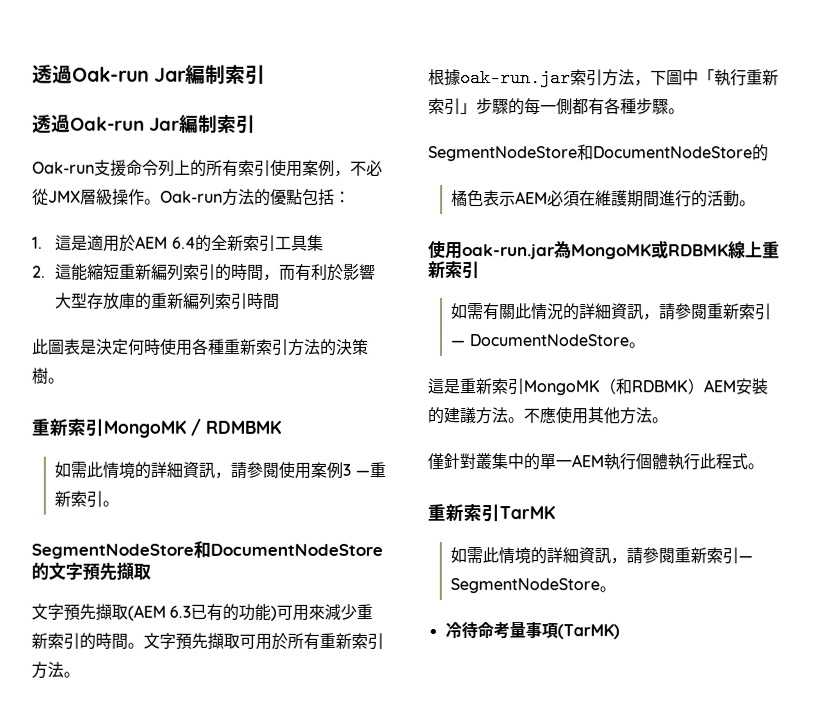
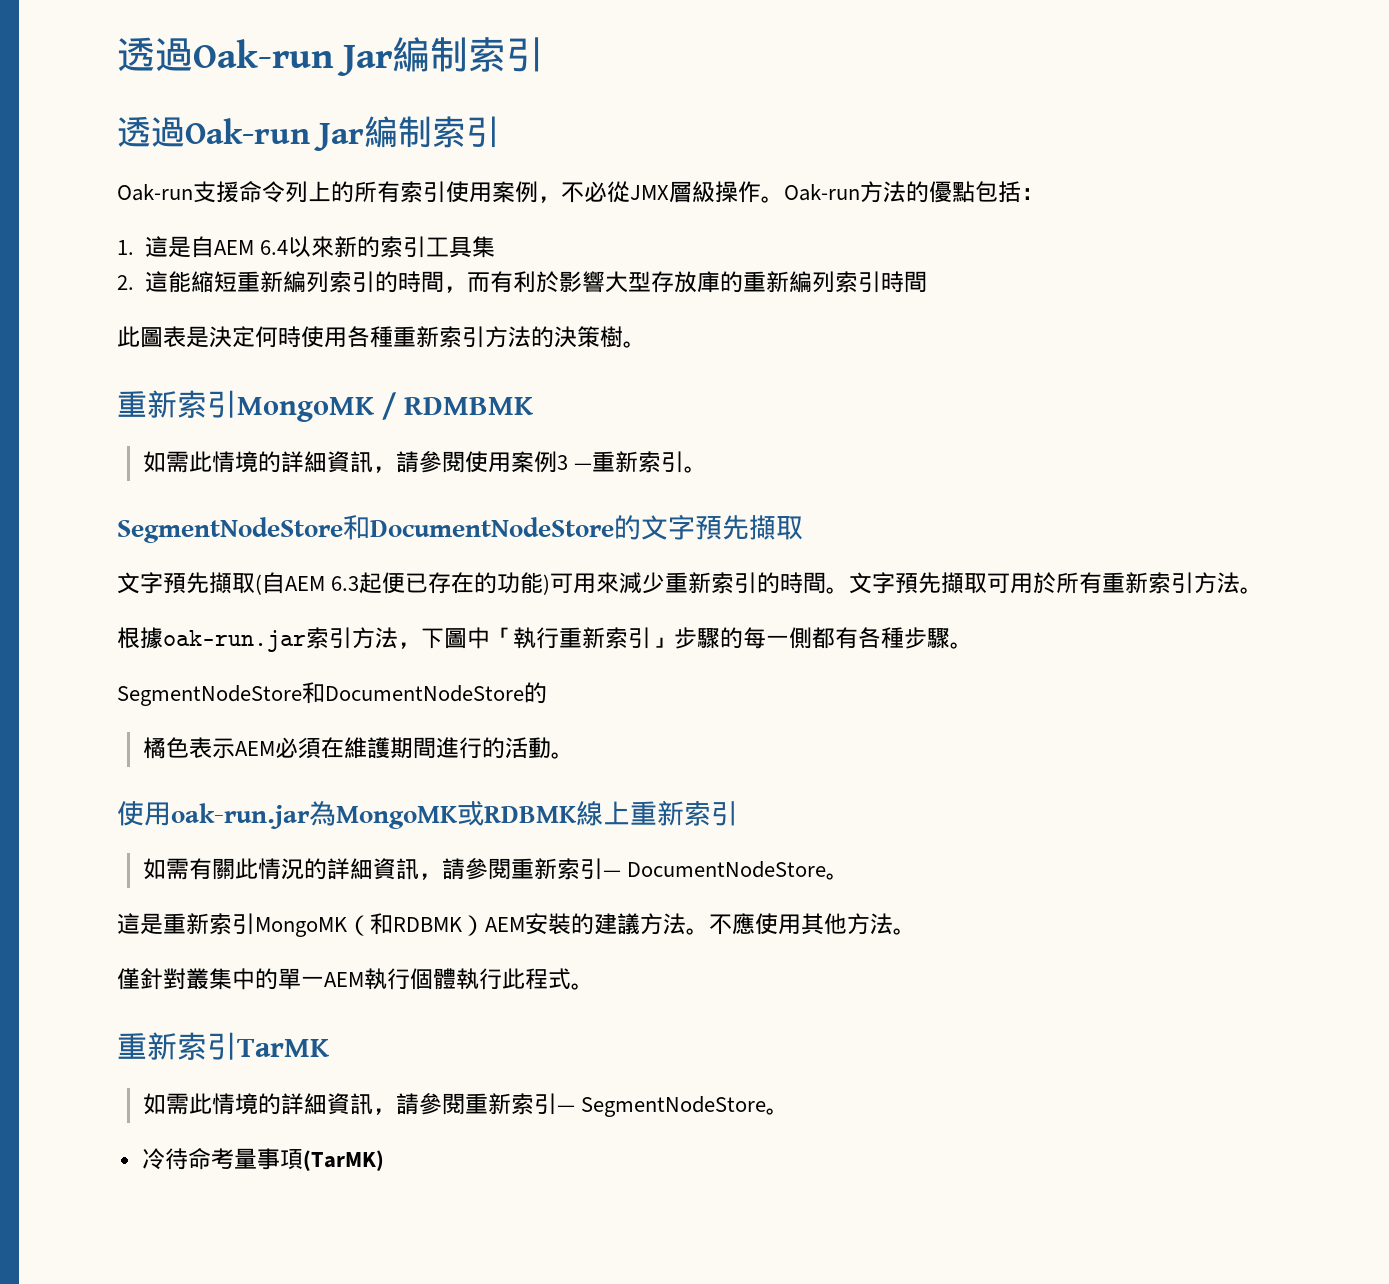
- 1.這是適用於AEM 6.4的全新索引工具集
+ 1.這是自AEM 6.4以來新的索引工具集
- 文字預先擷取(AEM 6.3已有的功能)可用來減少重新索引的時間。
+ 文字預先擷取(自AEM 6.3起便已存在的功能)可用來減少重新索引的時間。

